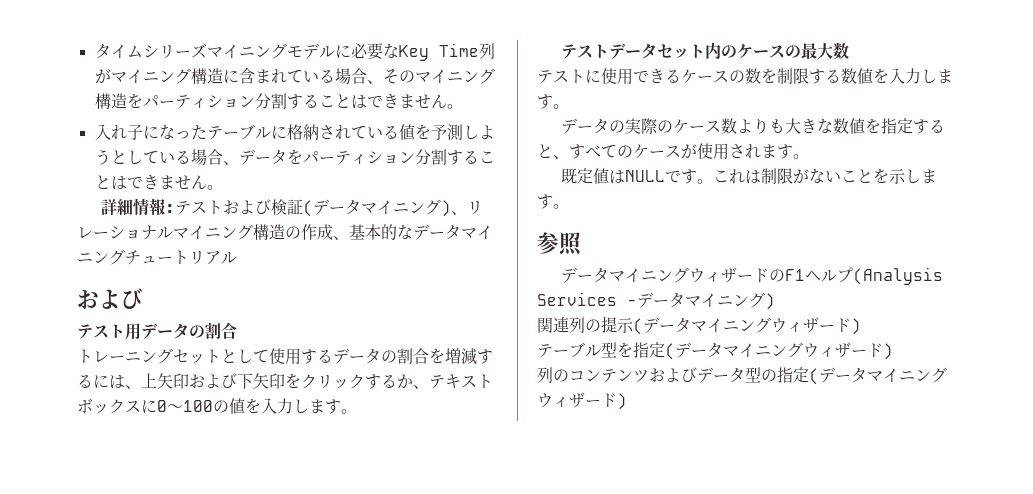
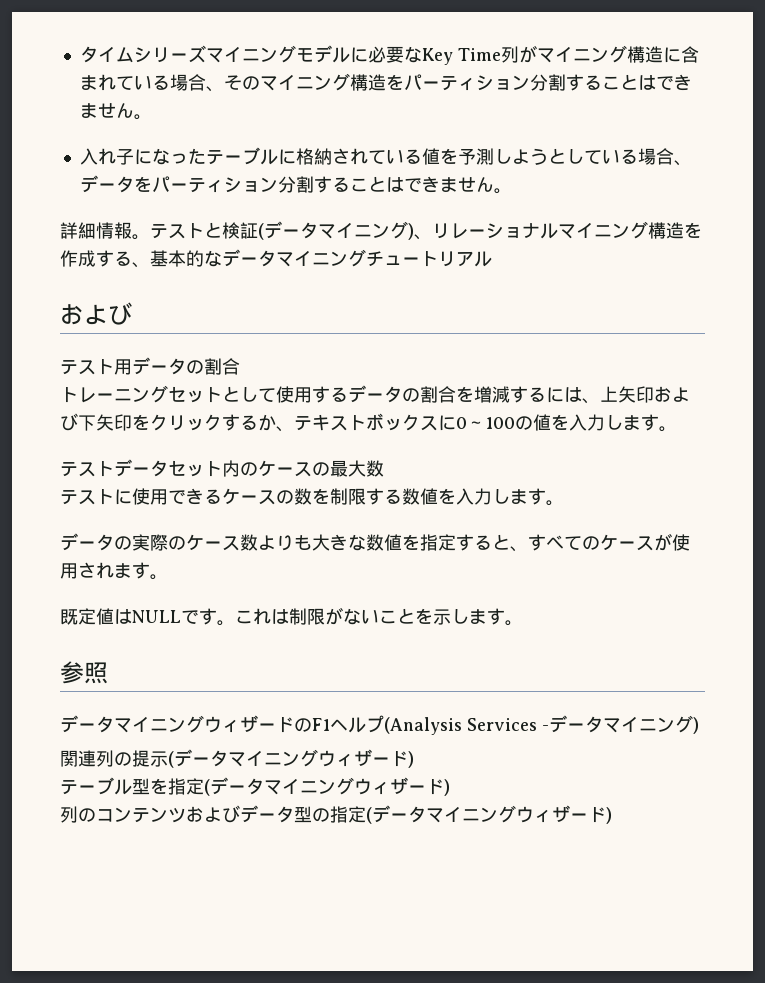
- 詳細情報:テストおよび検証(データマイニング)、リレーショナルマイニング構造の作成、基本的なデータマイニングチュートリアル
+ 詳細情報。テストと検証(データマイニング)、リレーショナルマイニング構造を作成する、基本的なデータマイニングチュートリアル

